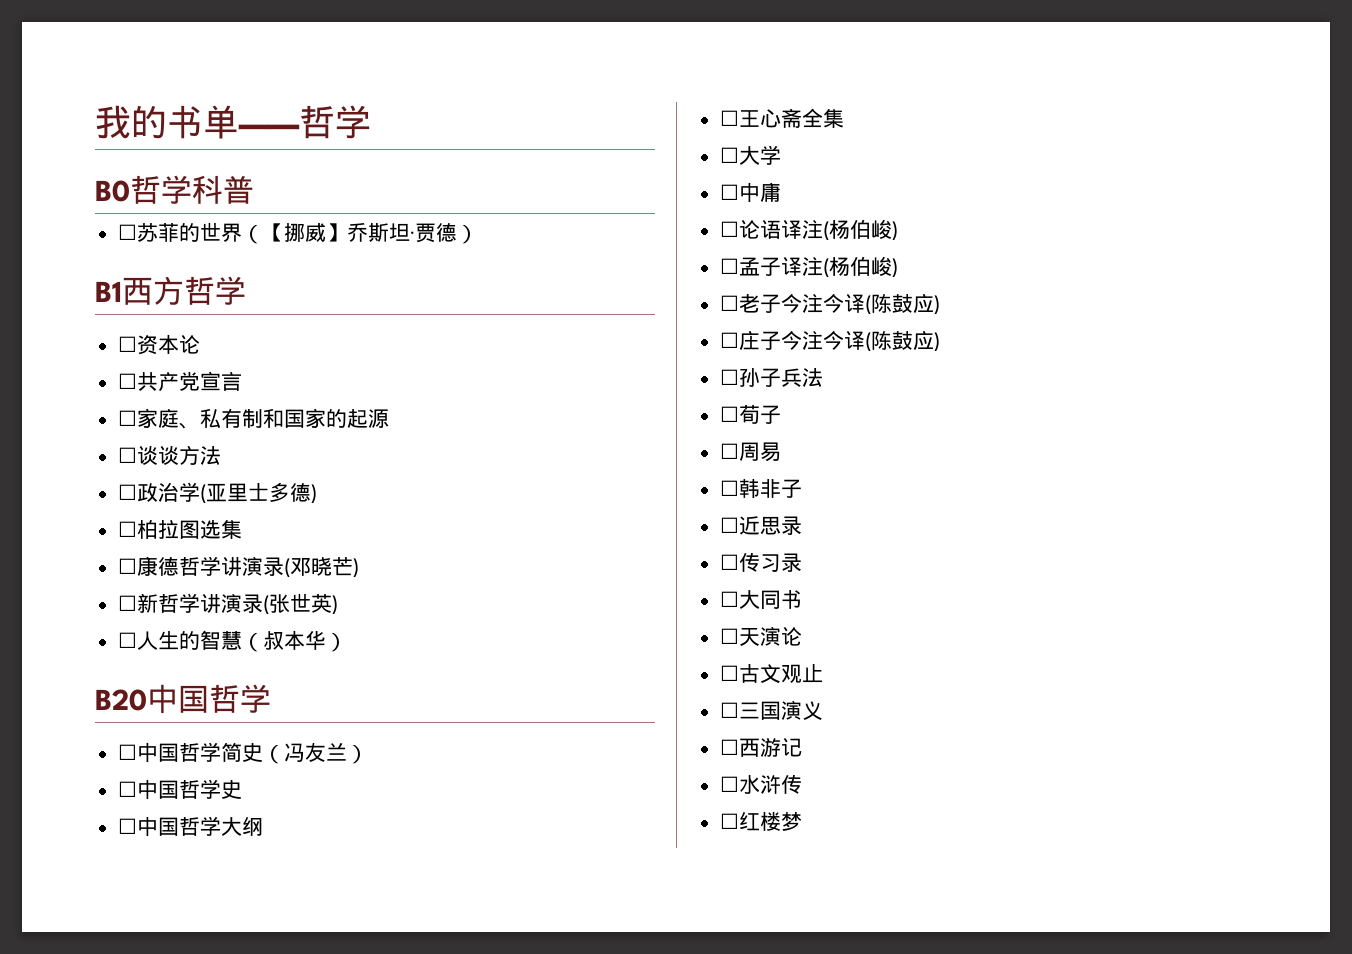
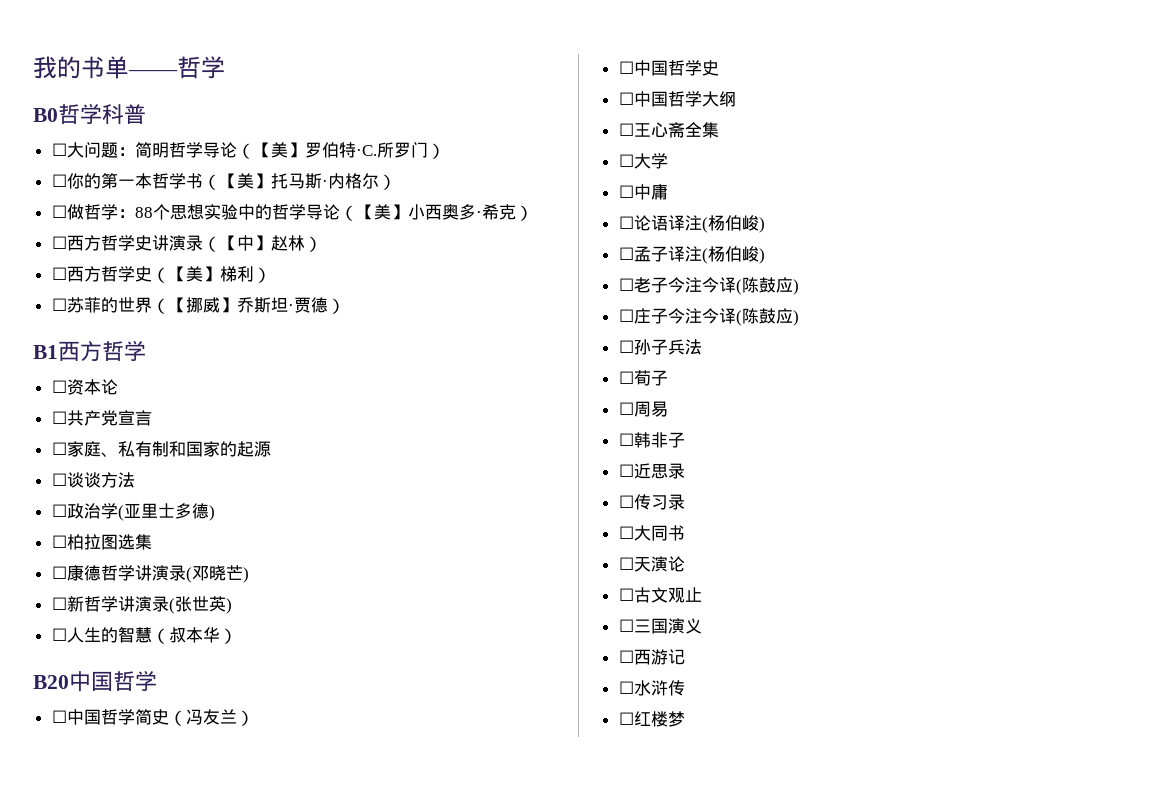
+ ☐大问题：简明哲学导论（【美】罗伯特·C.所罗门）
+ ☐你的第一本哲学书（【美】托马斯·内格尔）
+ ☐做哲学：88个思想实验中的哲学导论（【美】小西奥多·希克）
+ ☐西方哲学史讲演录（【中】赵林）
+ ☐西方哲学史（【美】梯利）

